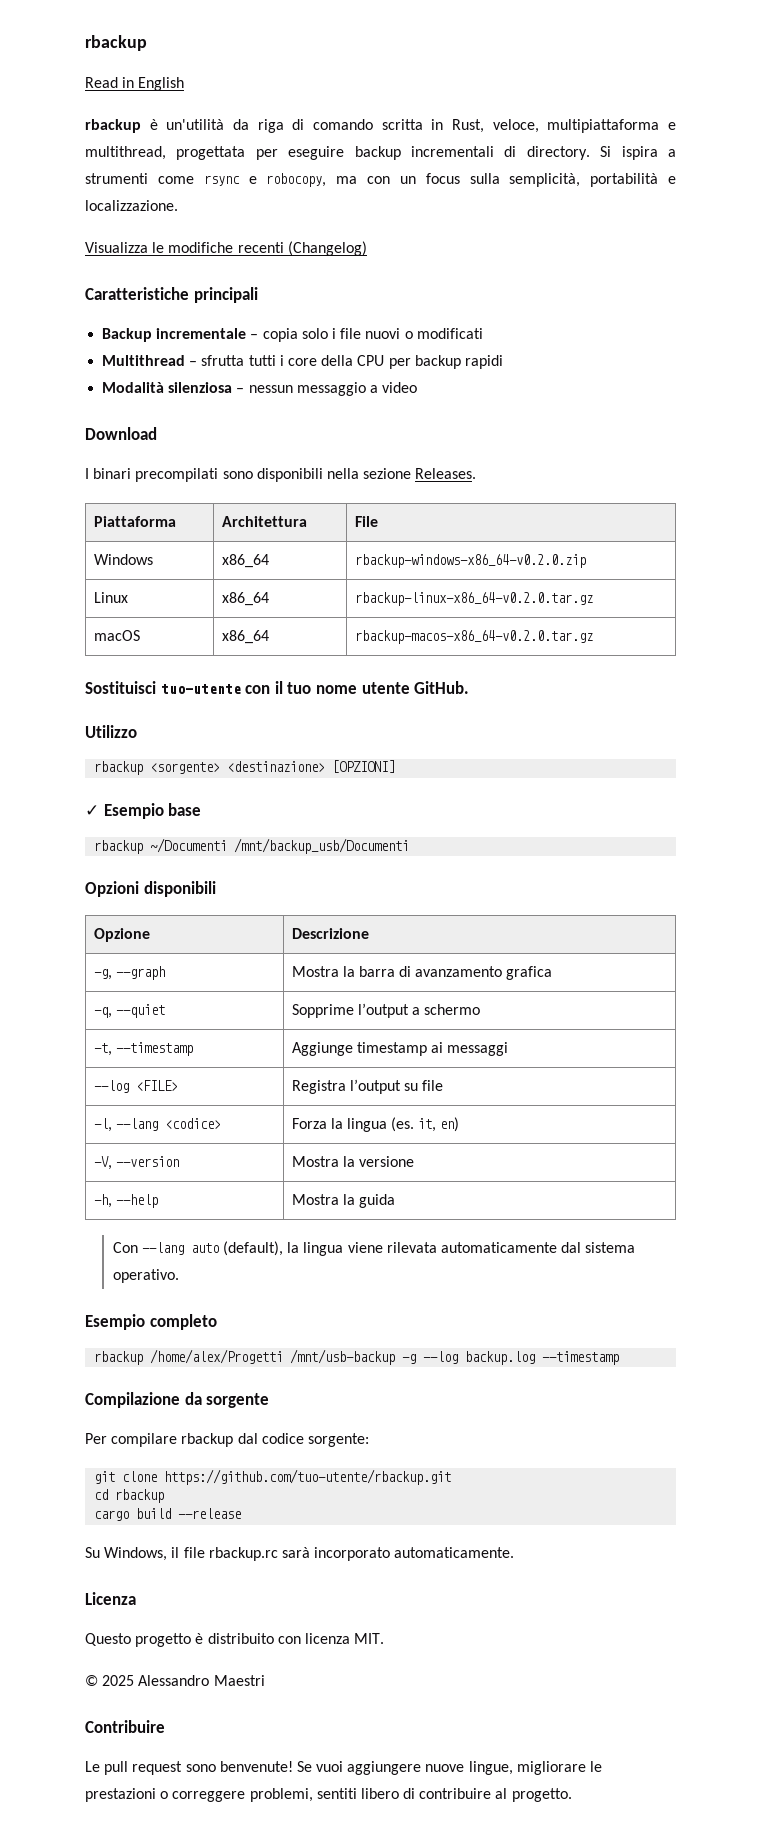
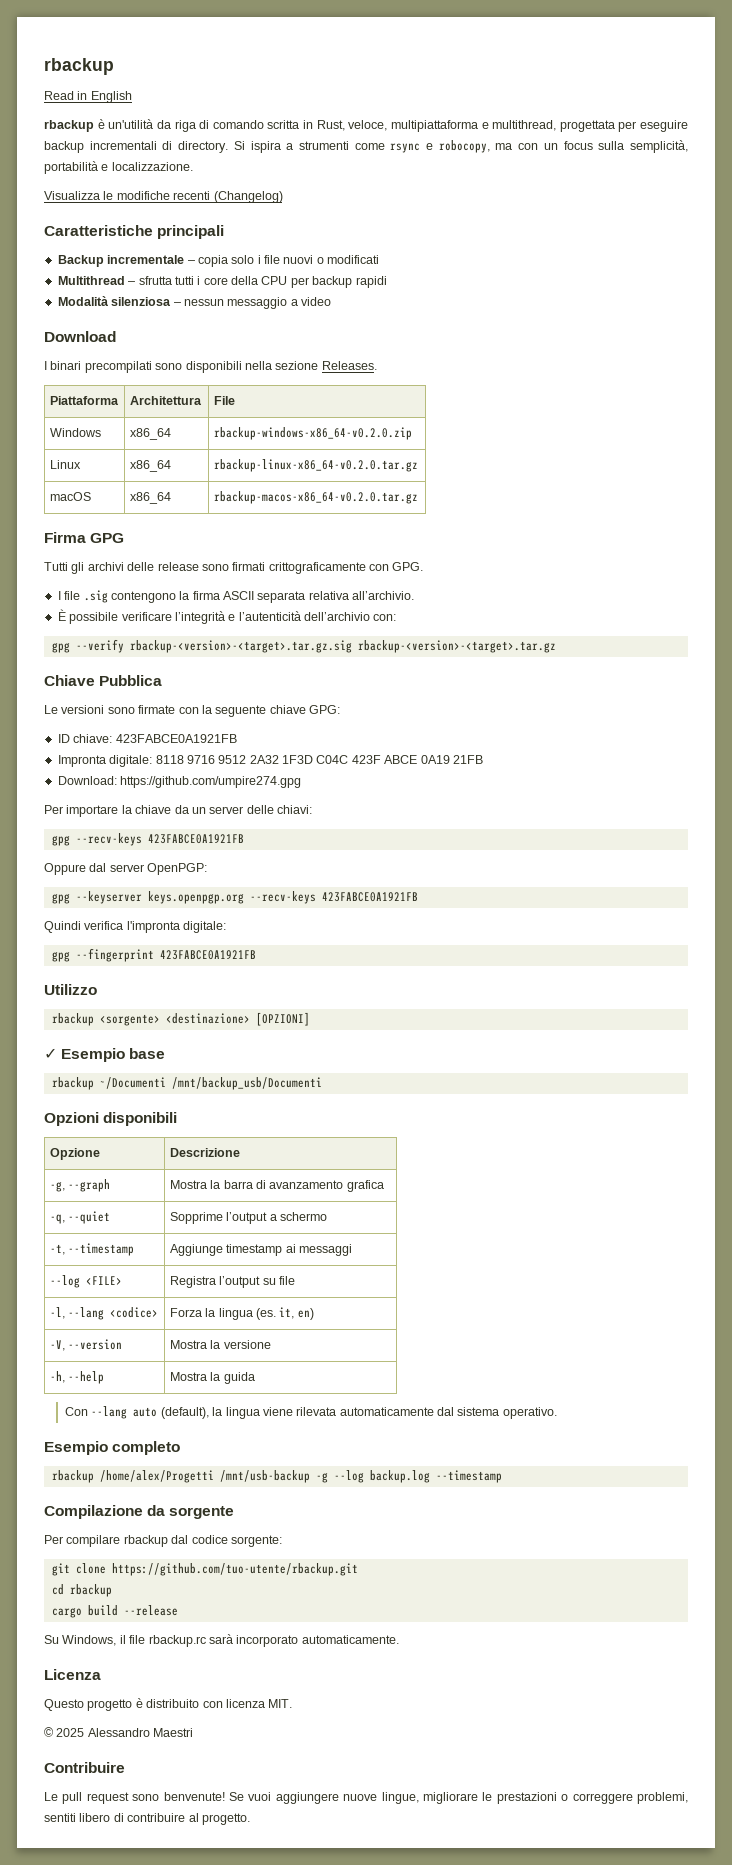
- Sostituisci tuo-utente con il tuo nome utente GitHub.
+ Firma GPG
+ Tutti gli archivi delle release sono firmati crittograficamente con GPG.
+ I file .sig contengono la firma ASCII separata relativa all’archivio.
+ È possibile verificare l’integrità e l’autenticità dell’archivio con:
+ gpg --verify rbackup-<version>-<target>.tar.gz.sig rbackup-<version>-<target>.tar.gz
+ Chiave Pubblica
+ Le versioni sono firmate con la seguente chiave GPG:
+ ID chiave: 423FABCE0A1921FB
+ Impronta digitale: 8118 9716 9512 2A32 1F3D C04C 423F ABCE 0A19 21FB
+ Download: https://github.com/umpire274.gpg
+ Per importare la chiave da un server delle chiavi:
+ gpg --recv-keys 423FABCE0A1921FB
+ Oppure dal server OpenPGP:
+ gpg --keyserver keys.openpgp.org --recv-keys 423FABCE0A1921FB
+ Quindi verifica l'impronta digitale:
+ gpg --fingerprint 423FABCE0A1921FB

